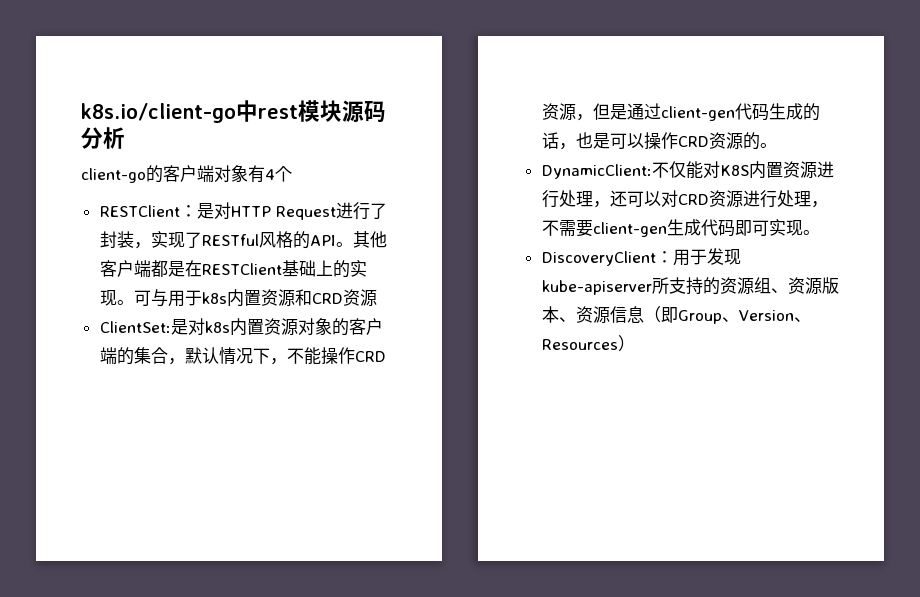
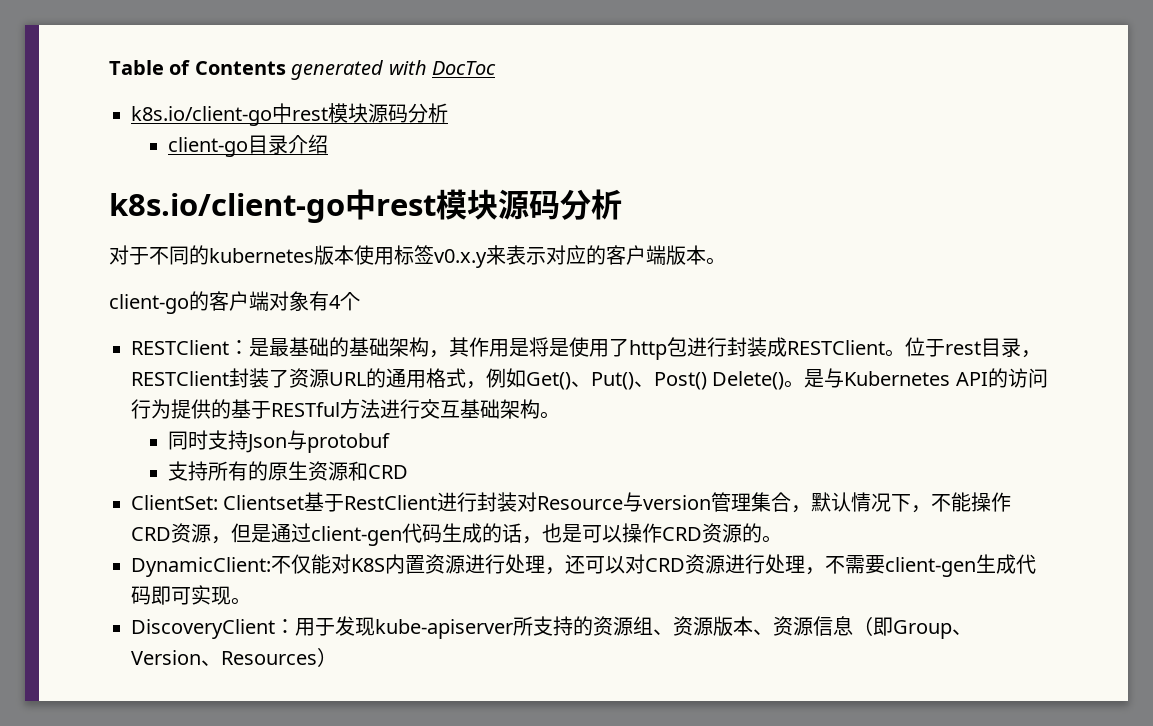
+ Table of Contents generated with DocToc
  k8s.io/client-go中rest模块源码分析
+ client-go目录介绍
+ k8s.io/client-go中rest模块源码分析
+ 对于不同的kubernetes版本使用标签v0.x.y来表示对应的客户端版本。
- RESTClient：是对HTTP Request进行了封装，实现了RESTful风格的API。其他客户端都是在RESTClient基础上的实现。可与用于k8s内置资源和CRD资源
+ RESTClient：是最基础的基础架构，其作用是将是使用了http包进行封装成RESTClient。位于rest目录，RESTClient封装了资源URL的通用格式，例如Get()、Put()、Post() Delete()。是与Kubernetes API的访问行为提供的基于RESTful方法进行交互基础架构。
+ 同时支持Json与protobuf
+ 支持所有的原生资源和CRD
- ClientSet:是对k8s内置资源对象的客户端的集合，默认情况下，不能操作CRD资源，但是通过client-gen代码生成的话，也是可以操作CRD资源的。
+ ClientSet: Clientset基于RestClient进行封装对Resource与version管理集合，默认情况下，不能操作CRD资源，但是通过client-gen代码生成的话，也是可以操作CRD资源的。

